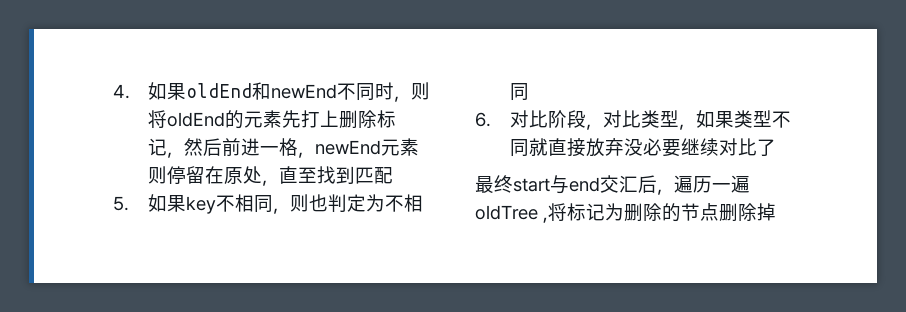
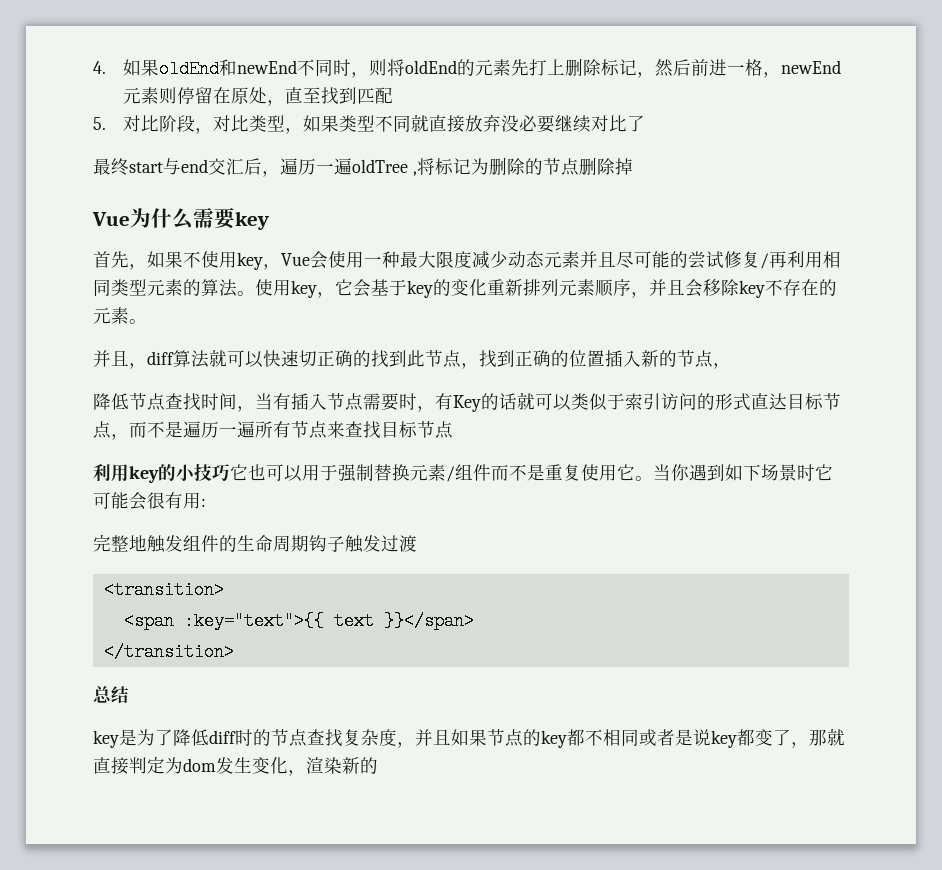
- 5.如果key不相同，则也判定为不相同
- 6.对比阶段，对比类型，如果类型不同就直接放弃没必要继续对比了
+ 5.对比阶段，对比类型，如果类型不同就直接放弃没必要继续对比了
+ Vue为什么需要key
+ 首先，如果不使用key，Vue会使用一种最大限度减少动态元素并且尽可能的尝试修复/再利用相同类型元素的算法。使用key，它会基于key的变化重新排列元素顺序，并且会移除key不存在的元素。
+ 并且，diff算法就可以快速切正确的找到此节点，找到正确的位置插入新的节点，
+ 降低节点查找时间，当有插入节点需要时，有Key的话就可以类似于索引访问的形式直达目标节点，而不是遍历一遍所有节点来查找目标节点
+ 利用key的小技巧它也可以用于强制替换元素/组件而不是重复使用它。当你遇到如下场景时它可能会很有用:
+ 完整地触发组件的生命周期钩子触发过渡
+ <transition>
+ <span :key="text">{{ text }}</span>
+ </transition>
+ 总结
+ key是为了降低diff时的节点查找复杂度，并且如果节点的key都不相同或者是说key都变了，那就直接判定为dom发生变化，渲染新的

